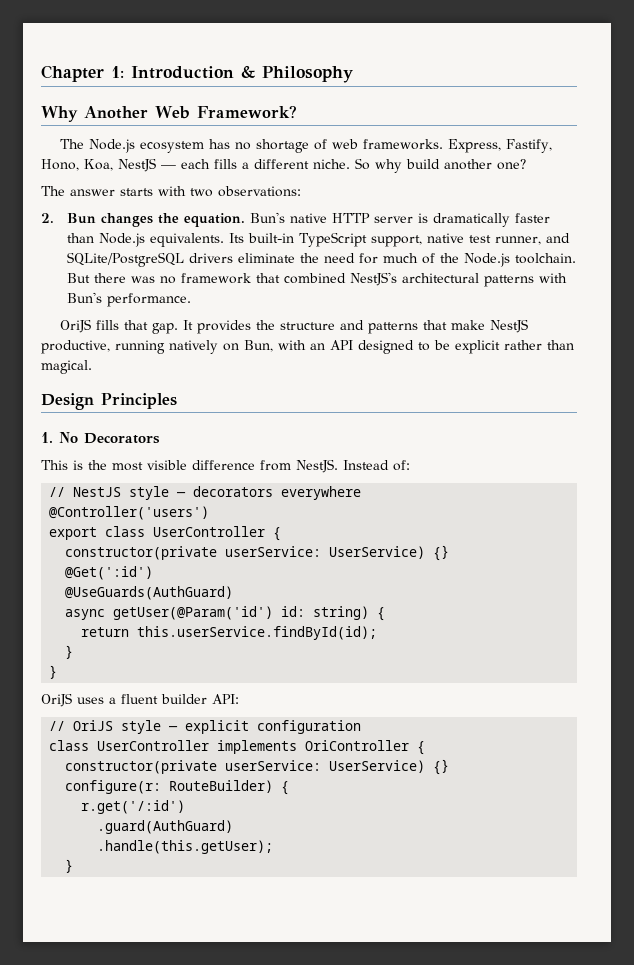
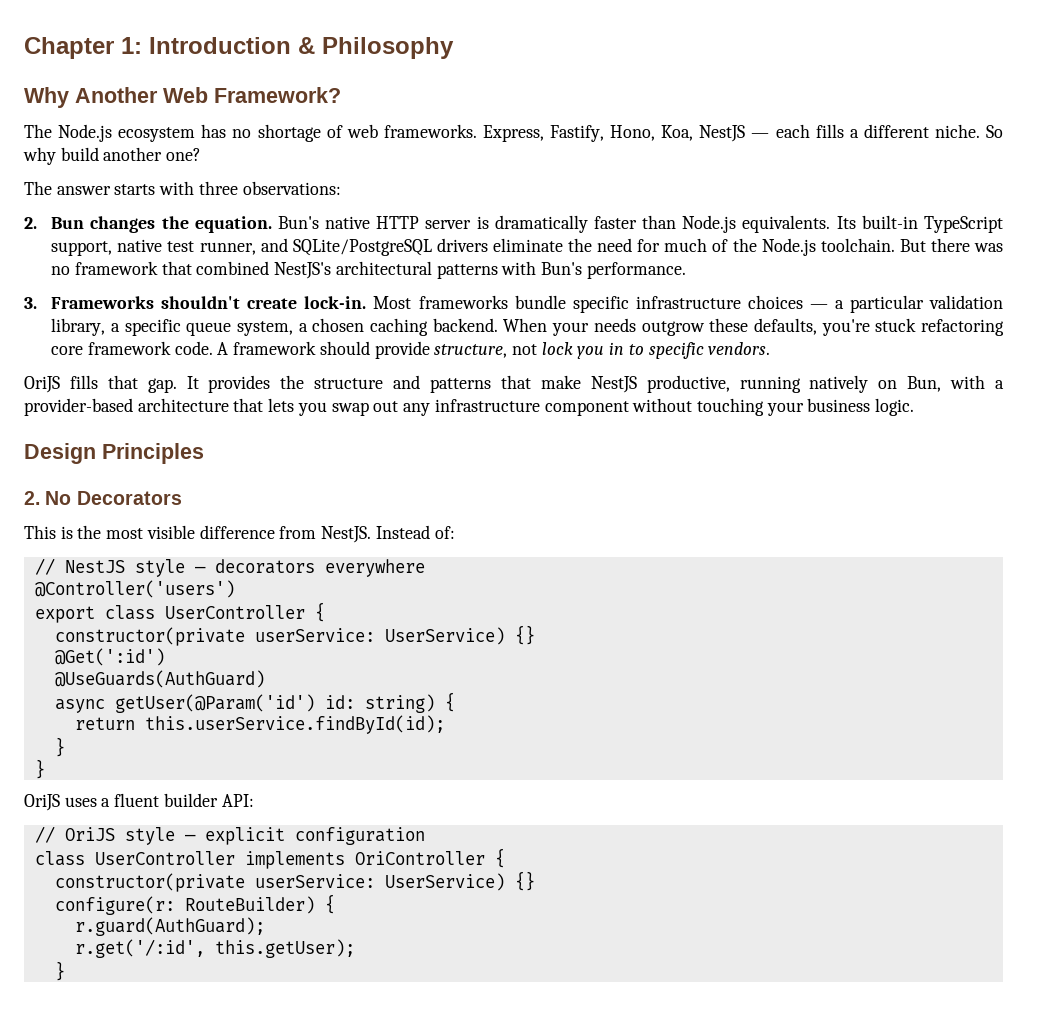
- The answer starts with two observations:
+ The answer starts with three observations:
+ 3. Frameworks shouldn't create lock-in. Most frameworks bundle specific infrastructure choices — a particular validation library, a specific queue system, a chosen caching backend. When your needs outgrow these defaults, you're stuck refactoring core framework code. A framework should provide structure, not lock you in to specific vendors.
- It provides the structure and patterns that make NestJS productive, running natively on Bun, with an API designed to be explicit rather than magical.
+ It provides the structure and patterns that make NestJS productive, running natively on Bun, with a provider-based architecture that lets you swap out any infrastructure component without touching your business logic.
- 1. No Decorators
+ 2. No Decorators
- r.get('/:id')
- .guard(AuthGuard)
- .handle(this.getUser);
+ r.guard(AuthGuard);
+ r.get('/:id', this.getUser);

